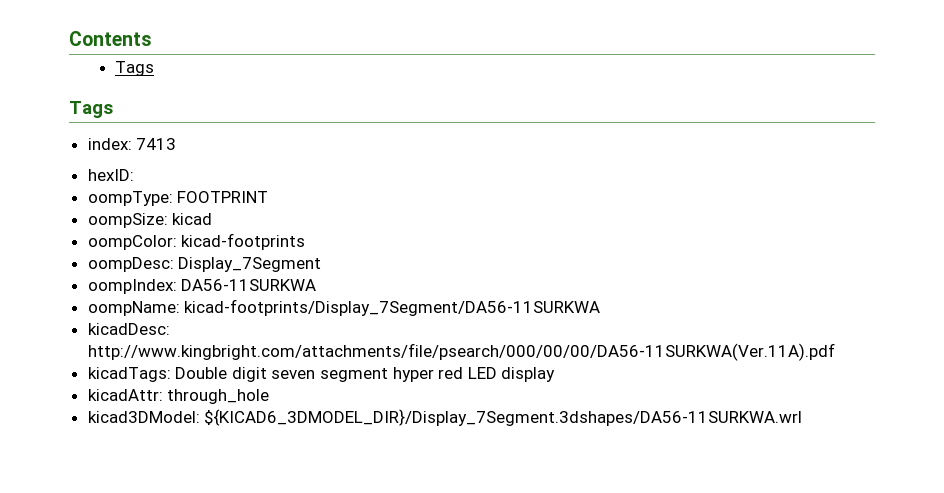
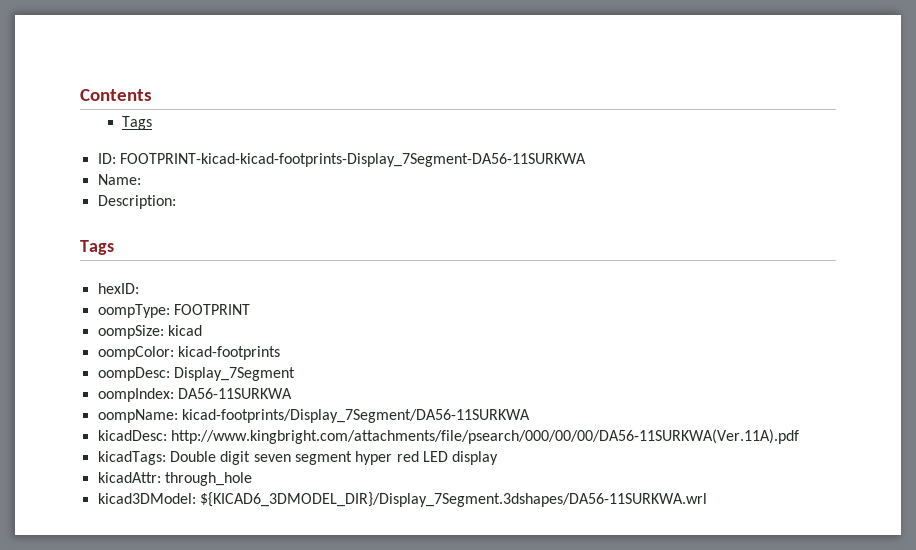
  Contents
  Tags
+ ID: FOOTPRINT-kicad-kicad-footprints-Display_7Segment-DA56-11SURKWA
+ Name:
+ Description:
  Tags
- index: 7413

